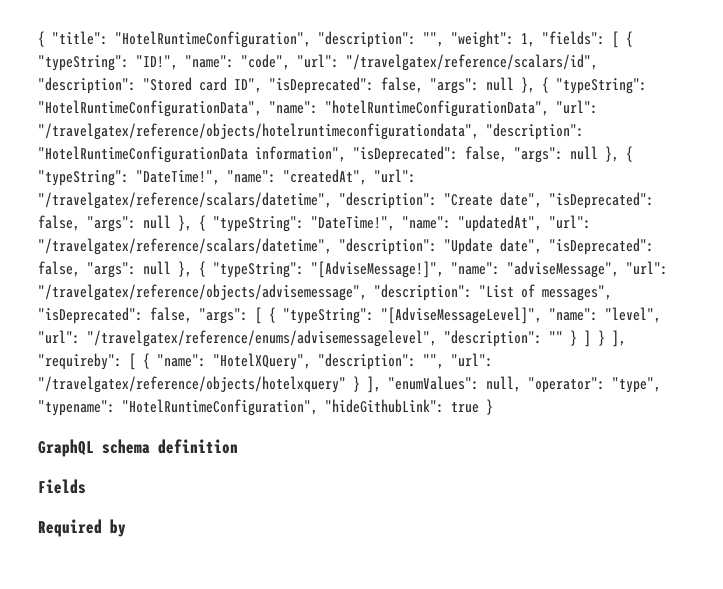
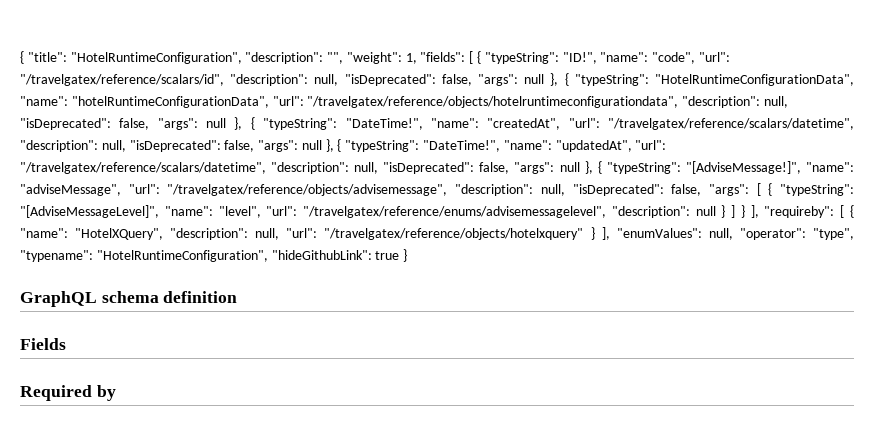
- "/travelgatex/reference/scalars/id", "description": "Stored card ID", "isDeprecated":
+ "/travelgatex/reference/scalars/id", "description": null, "isDeprecated":
- "/travelgatex/reference/objects/hotelruntimeconfigurationdata", "description": "HotelRuntimeConfigurationData information", "isDeprecated":
+ "/travelgatex/reference/objects/hotelruntimeconfigurationdata", "description": null, "isDeprecated":
- "createdAt", "url": "/travelgatex/reference/scalars/datetime", "description": "Create date", "isDeprecated":
+ "createdAt", "url": "/travelgatex/reference/scalars/datetime", "description": null, "isDeprecated":
- "updatedAt", "url": "/travelgatex/reference/scalars/datetime", "description": "Update date", "isDeprecated":
+ "updatedAt", "url": "/travelgatex/reference/scalars/datetime", "description": null, "isDeprecated":
- "/travelgatex/reference/objects/advisemessage", "description": "List of messages", "isDeprecated":
+ "/travelgatex/reference/objects/advisemessage", "description": null, "isDeprecated":
- "" } ] } ], "requireby":
+ null } ] } ], "requireby":
- "", "url":
+ null, "url":

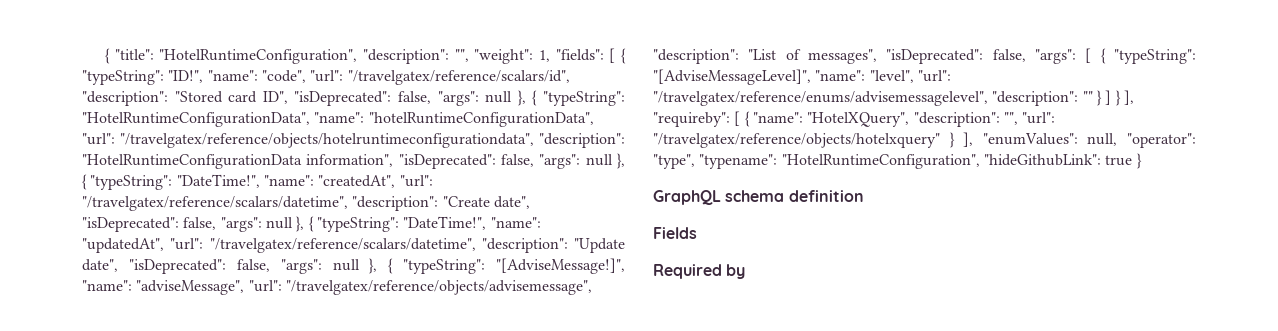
- "/travelgatex/reference/scalars/id", "description": null, "isDeprecated":
+ "/travelgatex/reference/scalars/id", "description": "Stored card ID", "isDeprecated":
- "/travelgatex/reference/objects/hotelruntimeconfigurationdata", "description": null, "isDeprecated":
+ "/travelgatex/reference/objects/hotelruntimeconfigurationdata", "description": "HotelRuntimeConfigurationData information", "isDeprecated":
- "createdAt", "url": "/travelgatex/reference/scalars/datetime", "description": null, "isDeprecated":
+ "createdAt", "url": "/travelgatex/reference/scalars/datetime", "description": "Create date", "isDeprecated":
- "updatedAt", "url": "/travelgatex/reference/scalars/datetime", "description": null, "isDeprecated":
+ "updatedAt", "url": "/travelgatex/reference/scalars/datetime", "description": "Update date", "isDeprecated":
- "/travelgatex/reference/objects/advisemessage", "description": null, "isDeprecated":
+ "/travelgatex/reference/objects/advisemessage", "description": "List of messages", "isDeprecated":
- null } ] } ], "requireby":
+ "" } ] } ], "requireby":
- null, "url":
+ "", "url":

